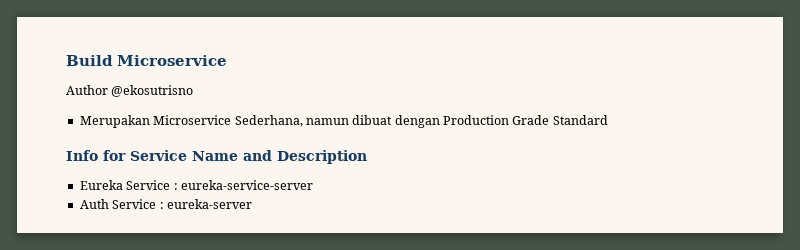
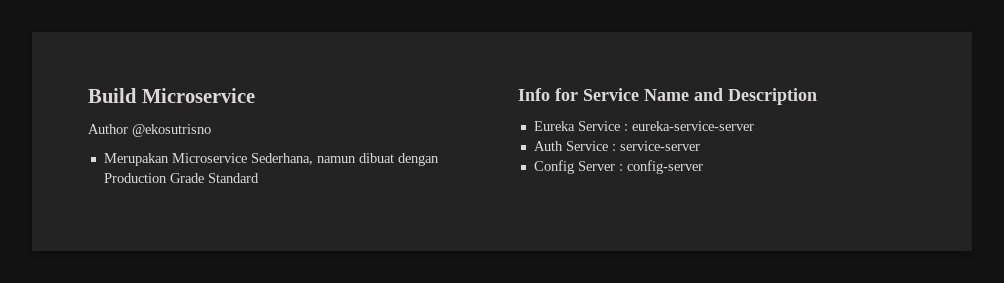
- Auth Service : eureka-server
+ Auth Service : service-server
+ Config Server : config-server

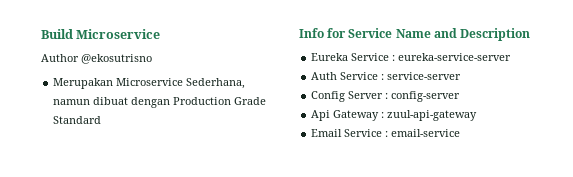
+ Api Gateway : zuul-api-gateway
+ Email Service : email-service

